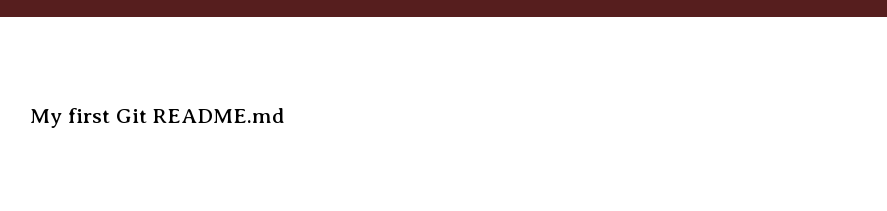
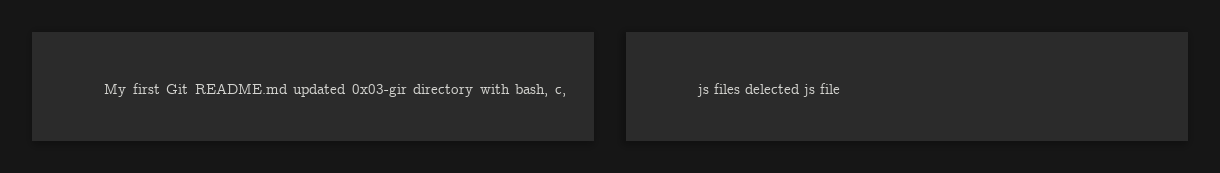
- My first Git README.md
+ My first Git README.md updated 0x03-gir directory with bash, c, js files delected js file

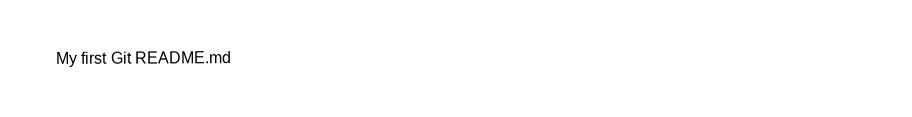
- My first Git README.md updated 0x03-gir directory with bash, c, js files delected js file
+ My first Git README.md

